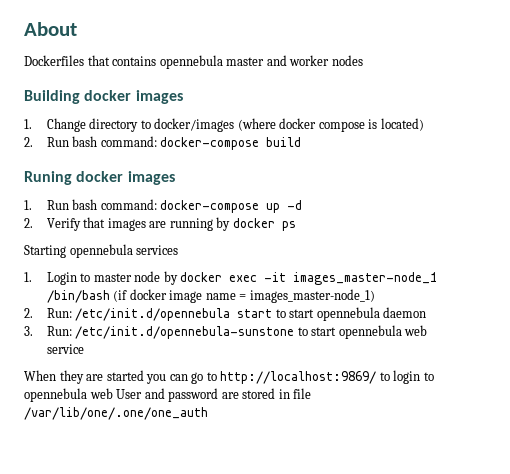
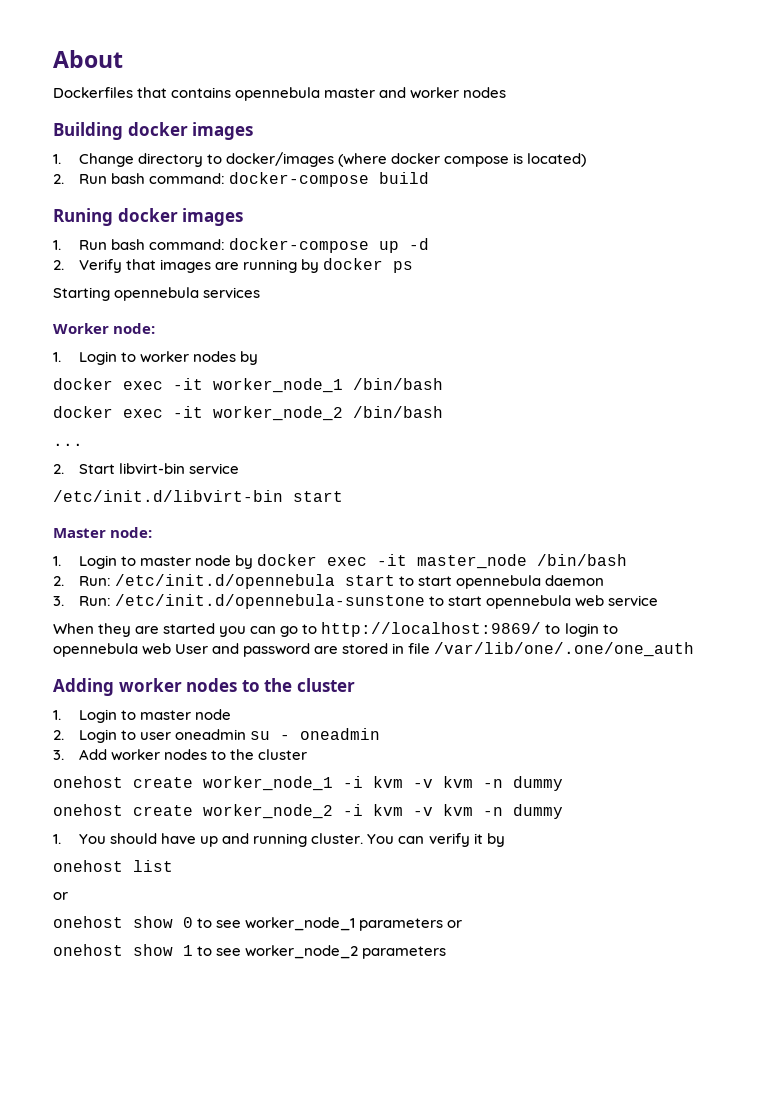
+ Worker node:
+ 1. Login to worker nodes by
+ docker exec -it worker_node_1 /bin/bash
+ docker exec -it worker_node_2 /bin/bash
+ ...
+ 2. Start libvirt-bin service
+ /etc/init.d/libvirt-bin start
+ Master node:
- 1. Login to master node by docker exec -it images_master-node_1 /bin/bash (if docker image name = images_master-node_1)
+ 1. Login to master node by docker exec -it master_node /bin/bash
+ Adding worker nodes to the cluster
+ 1. Login to master node
+ 2. Login to user oneadmin su - oneadmin
+ 3. Add worker nodes to the cluster
+ onehost create worker_node_1 -i kvm -v kvm -n dummy
+ onehost create worker_node_2 -i kvm -v kvm -n dummy
+ 1. You should have up and running cluster. You can verify it by
+ onehost list
+ or
+ onehost show 0 to see worker_node_1 parameters or
+ onehost show 1 to see worker_node_2 parameters

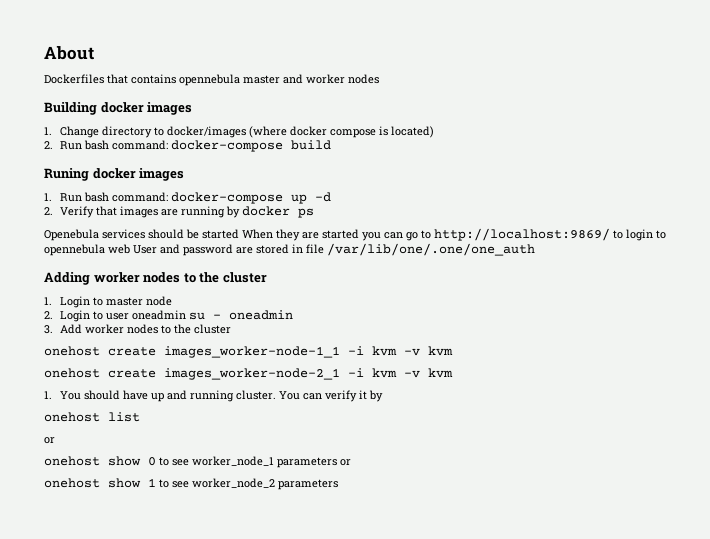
- Starting opennebula services
- Worker node:
- 1. Login to worker nodes by
- docker exec -it worker_node_1 /bin/bash
- docker exec -it worker_node_2 /bin/bash
- ...
- 2. Start libvirt-bin service
- /etc/init.d/libvirt-bin start
- Master node:
- 1. Login to master node by docker exec -it master_node /bin/bash
- 2. Run: /etc/init.d/opennebula start to start opennebula daemon
- 3. Run: /etc/init.d/opennebula-sunstone to start opennebula web service
- When they are started you can go to http://localhost:9869/ to login to opennebula web User and password are stored in file /var/lib/one/.one/one_auth
+ Openebula services should be started When they are started you can go to http://localhost:9869/ to login to opennebula web User and password are stored in file /var/lib/one/.one/one_auth
- onehost create worker_node_1 -i kvm -v kvm -n dummy
- onehost create worker_node_2 -i kvm -v kvm -n dummy
+ onehost create images_worker-node-1_1 -i kvm -v kvm
+ onehost create images_worker-node-2_1 -i kvm -v kvm

